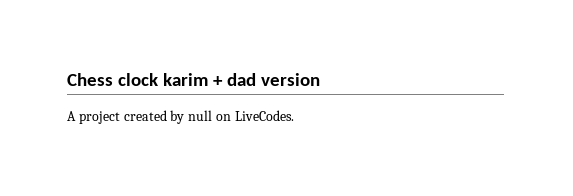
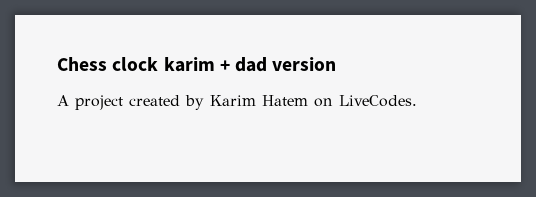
- A project created by null on LiveCodes.
+ A project created by Karim Hatem on LiveCodes.

